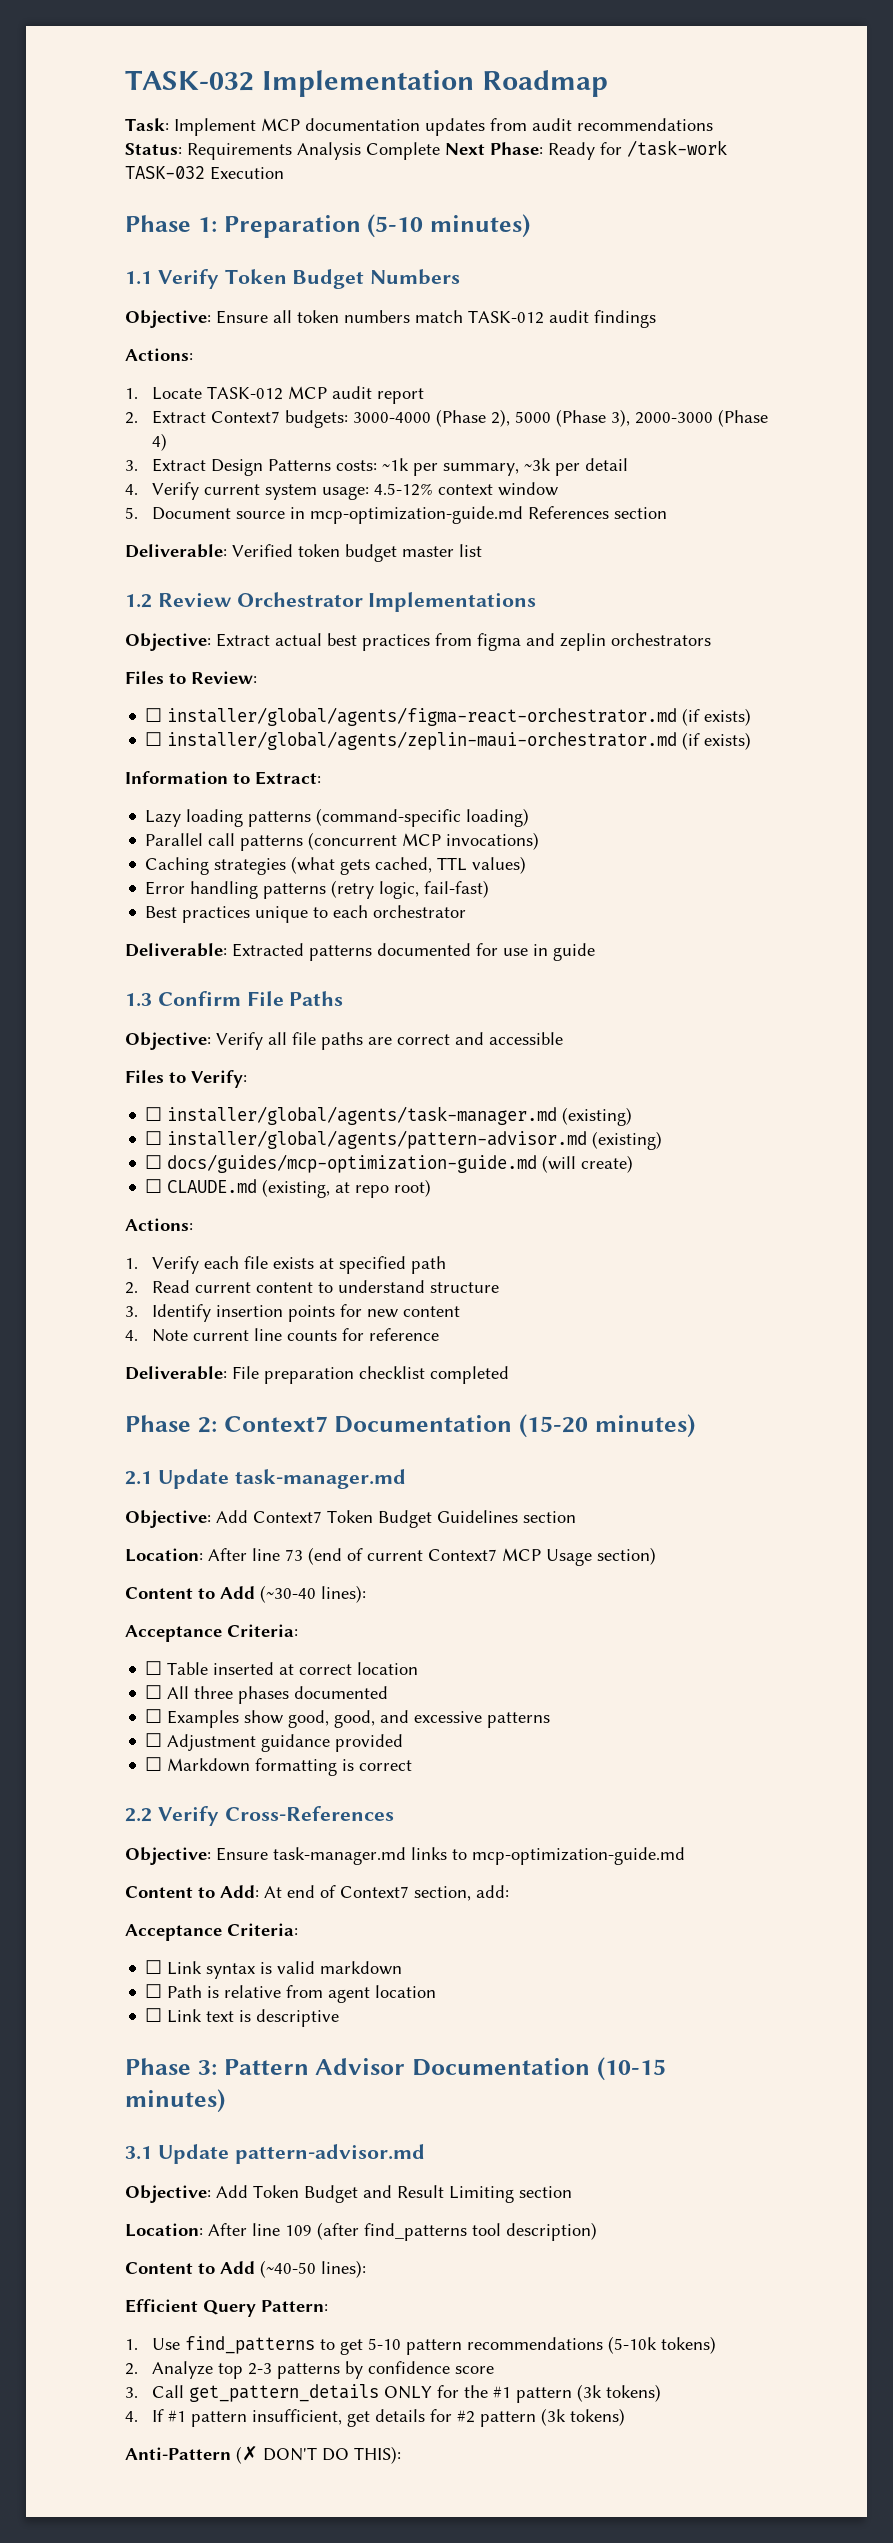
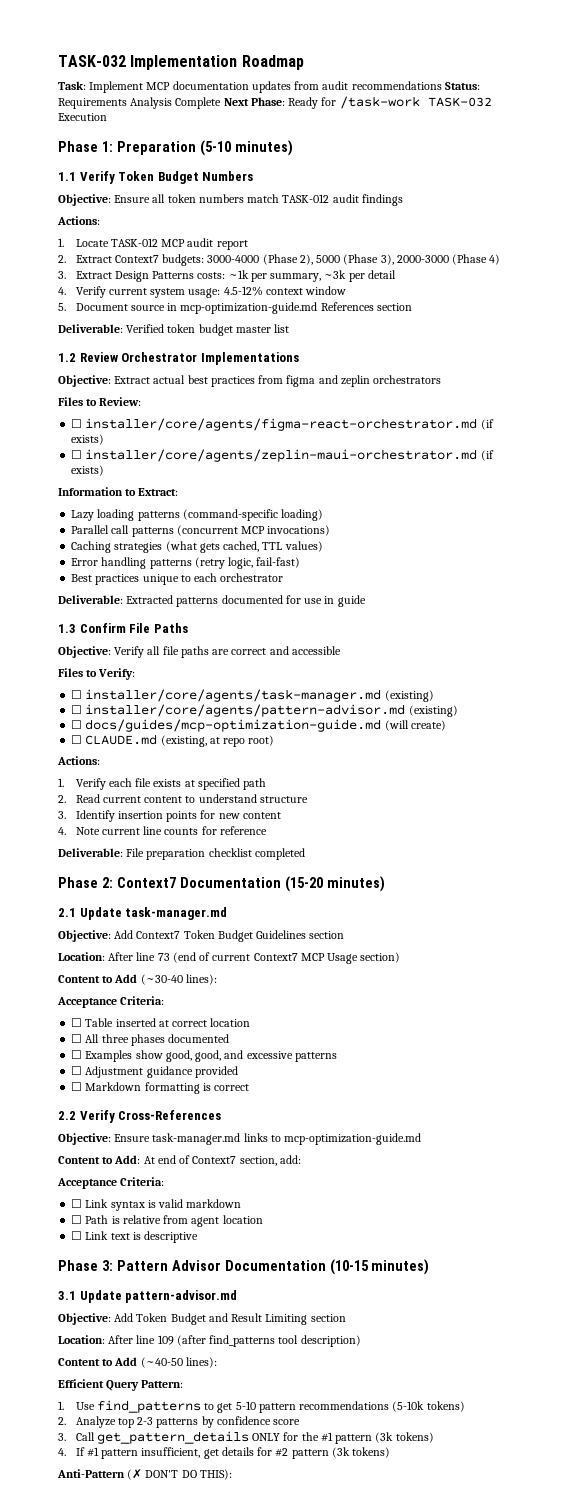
- ☐ installer/global/agents/figma-react-orchestrator.md (if exists)
+ ☐ installer/core/agents/figma-react-orchestrator.md (if exists)
- ☐ installer/global/agents/zeplin-maui-orchestrator.md (if exists)
+ ☐ installer/core/agents/zeplin-maui-orchestrator.md (if exists)
- ☐ installer/global/agents/task-manager.md (existing)
- ☐ installer/global/agents/pattern-advisor.md (existing)
+ ☐ installer/core/agents/task-manager.md (existing)
+ ☐ installer/core/agents/pattern-advisor.md (existing)

